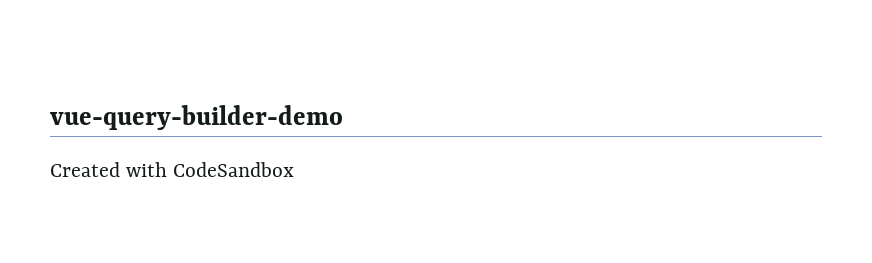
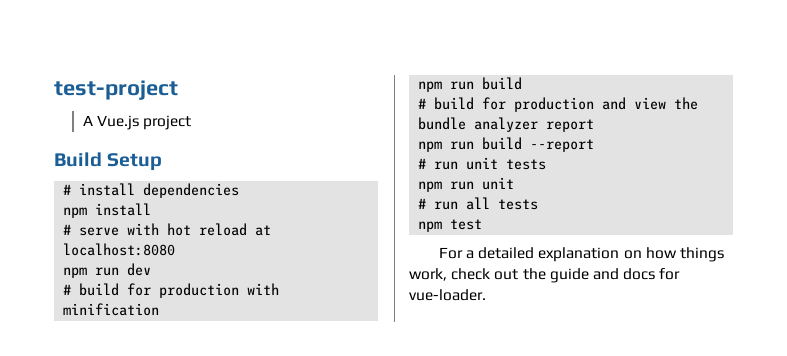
- vue-query-builder-demo
- Created with CodeSandbox
+ test-project
+ A Vue.js project
+ Build Setup
+ # install dependencies
+ npm install
+ # serve with hot reload at localhost:8080
+ npm run dev
+ # build for production with minification
+ npm run build
+ # build for production and view the bundle analyzer report
+ npm run build --report
+ # run unit tests
+ npm run unit
+ # run all tests
+ npm test
+ For a detailed explanation on how things work, check out the guide and docs for vue-loader.

